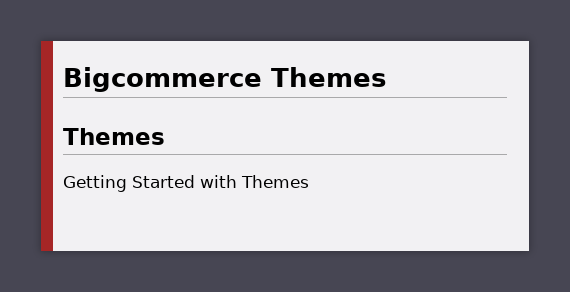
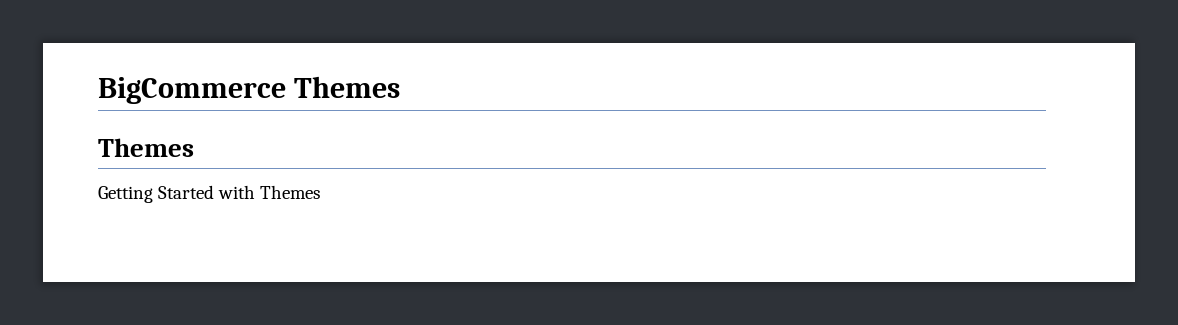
- Bigcommerce Themes
+ BigCommerce Themes

